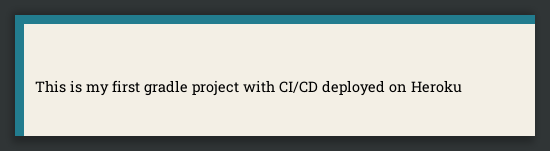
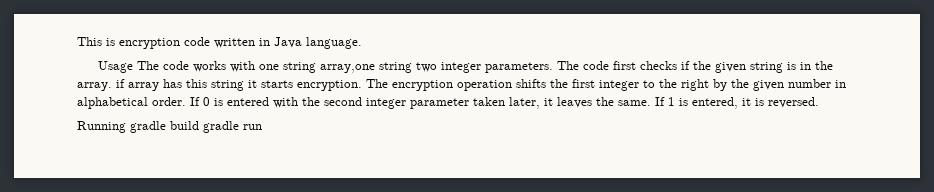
- This is my first gradle project with CI/CD deployed on Heroku
+ This is encryption code written in Java language.
+ Usage The code works with one string array,one string two integer parameters. The code first checks if the given string is in the array. if array has this string it starts encryption. The encryption operation shifts the first integer to the right by the given number in alphabetical order. If 0 is entered with the second integer parameter taken later, it leaves the same. If 1 is entered, it is reversed.
+ Running gradle build gradle run

